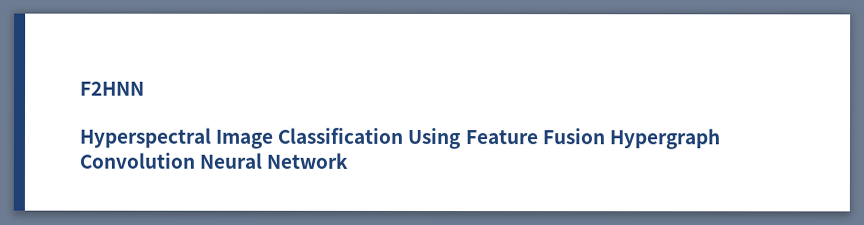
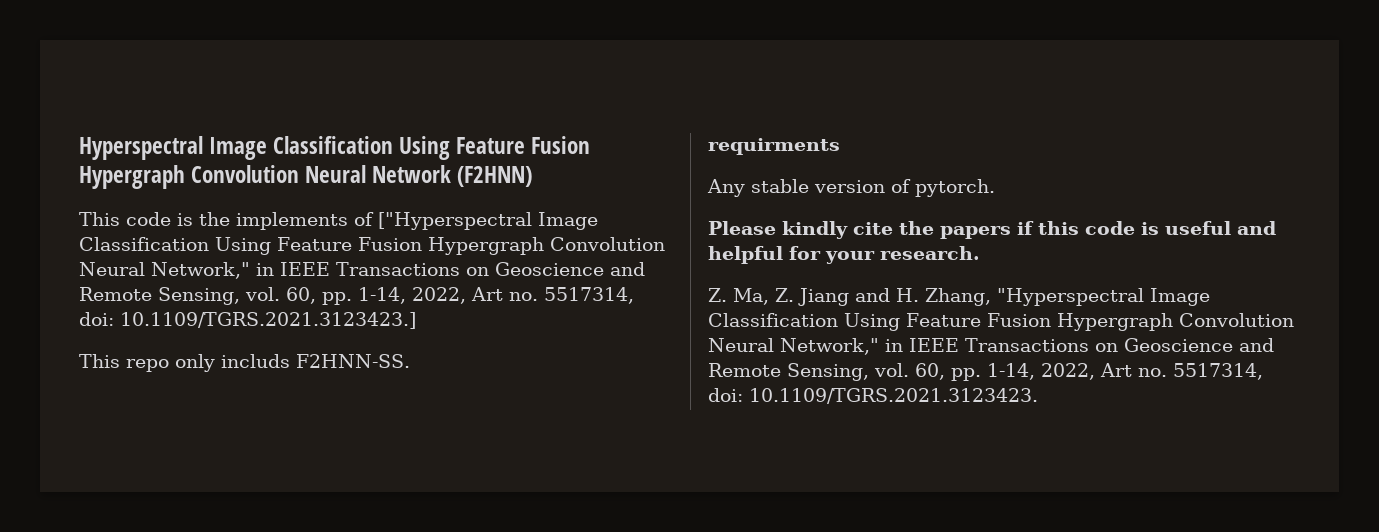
- F2HNN
- Hyperspectral Image Classification Using Feature Fusion Hypergraph Convolution Neural Network
+ Hyperspectral Image Classification Using Feature Fusion Hypergraph Convolution Neural Network (F2HNN)
+ This code is the implements of ["Hyperspectral Image Classification Using Feature Fusion Hypergraph Convolution Neural Network," in IEEE Transactions on Geoscience and Remote Sensing, vol. 60, pp. 1-14, 2022, Art no. 5517314, doi: 10.1109/TGRS.2021.3123423.]
+ This repo only includs F2HNN-SS.
+ requirments
+ Any stable version of pytorch.
+ Please kindly cite the papers if this code is useful and helpful for your research.
+ Z. Ma, Z. Jiang and H. Zhang, "Hyperspectral Image Classification Using Feature Fusion Hypergraph Convolution Neural Network," in IEEE Transactions on Geoscience and Remote Sensing, vol. 60, pp. 1-14, 2022, Art no. 5517314, doi: 10.1109/TGRS.2021.3123423.

